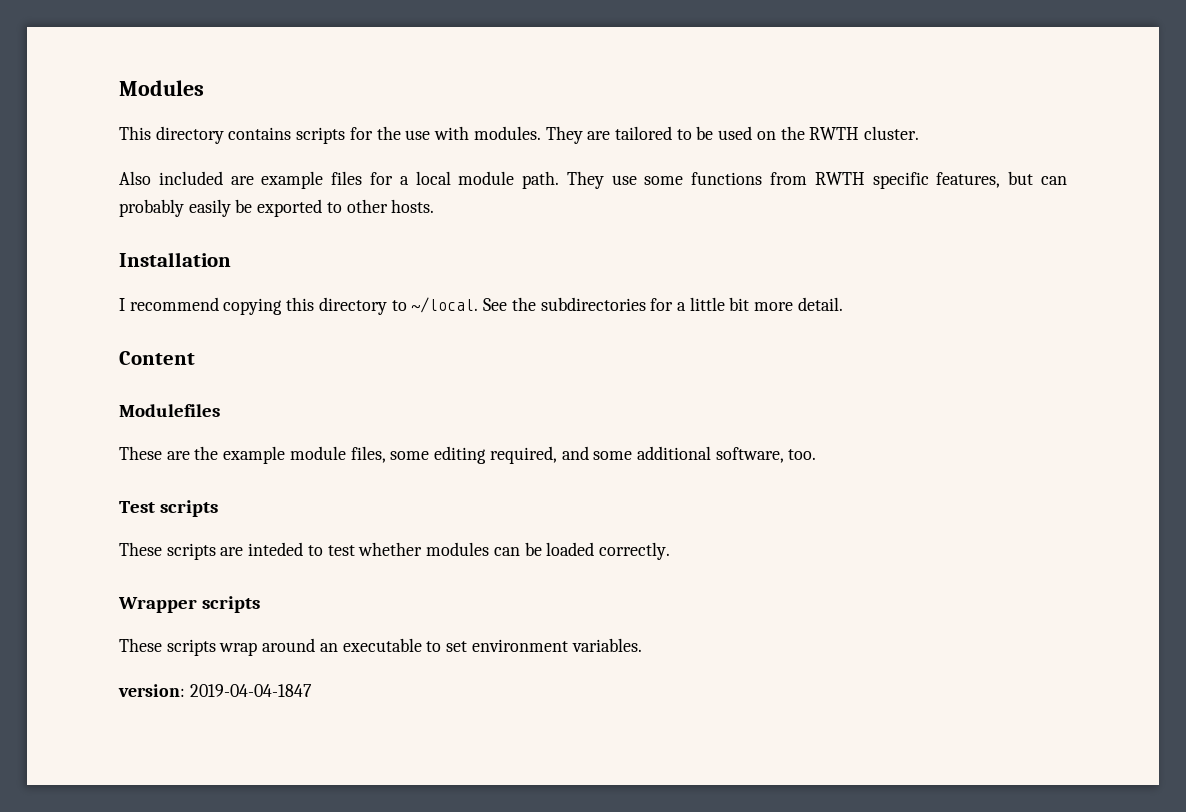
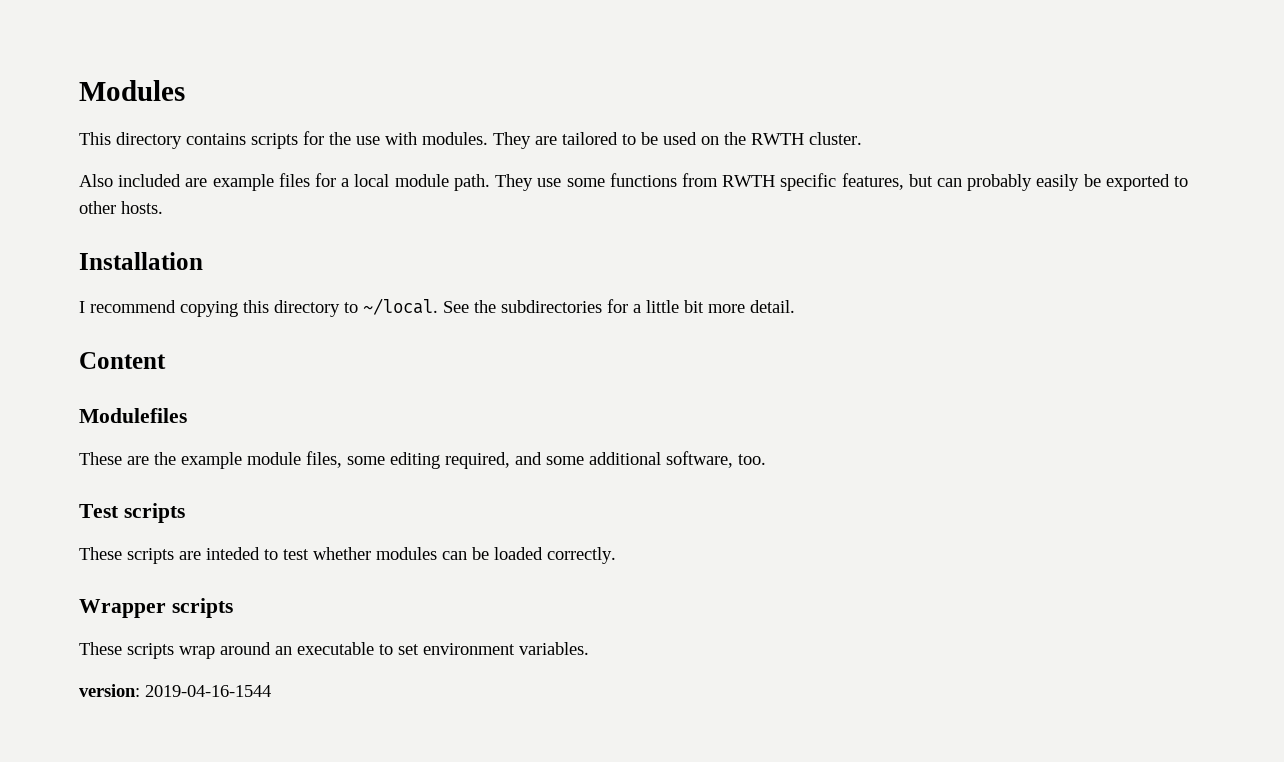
- version: 2019-04-04-1847
+ version: 2019-04-16-1544

